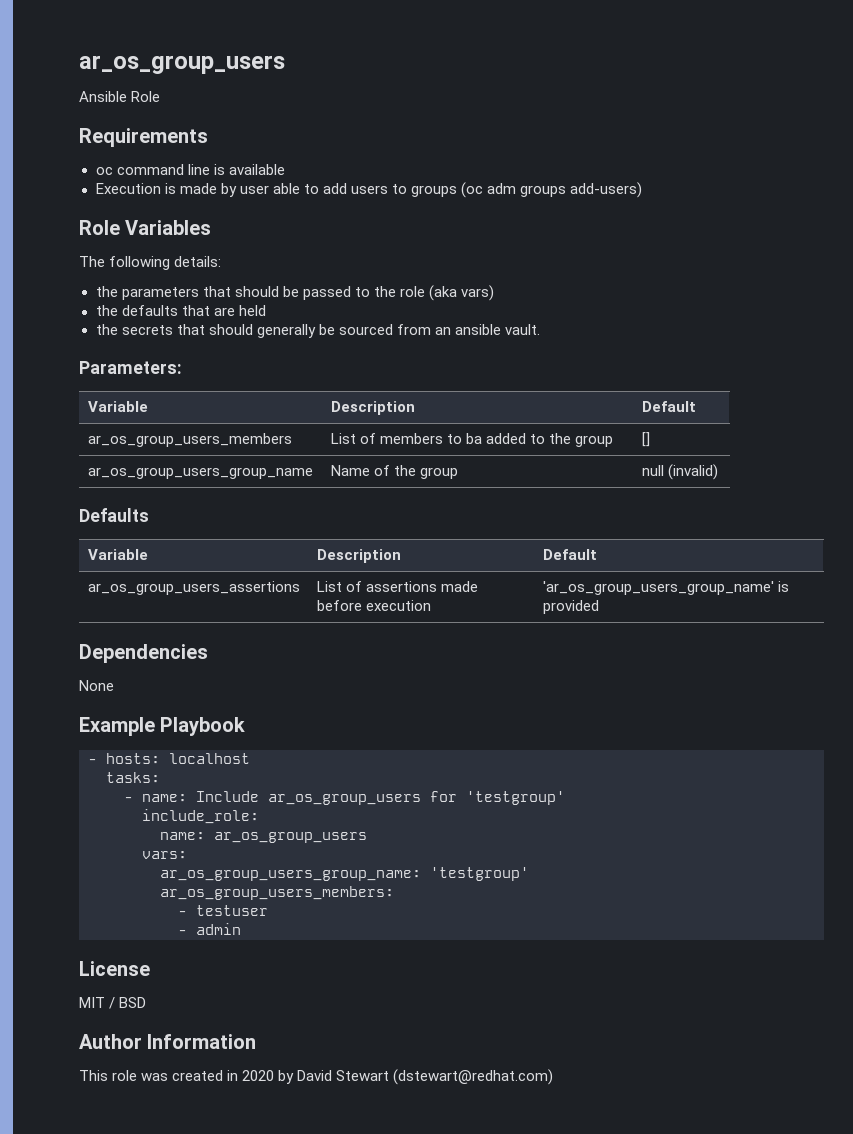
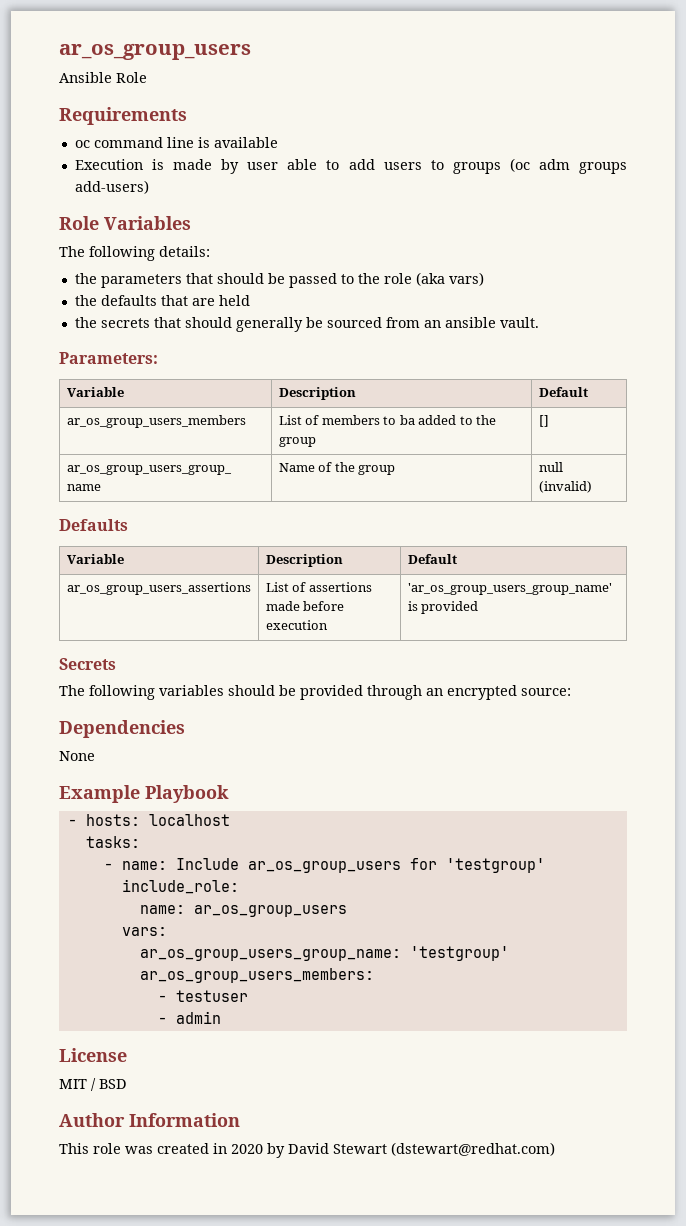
+ Secrets
+ The following variables should be provided through an encrypted source:

